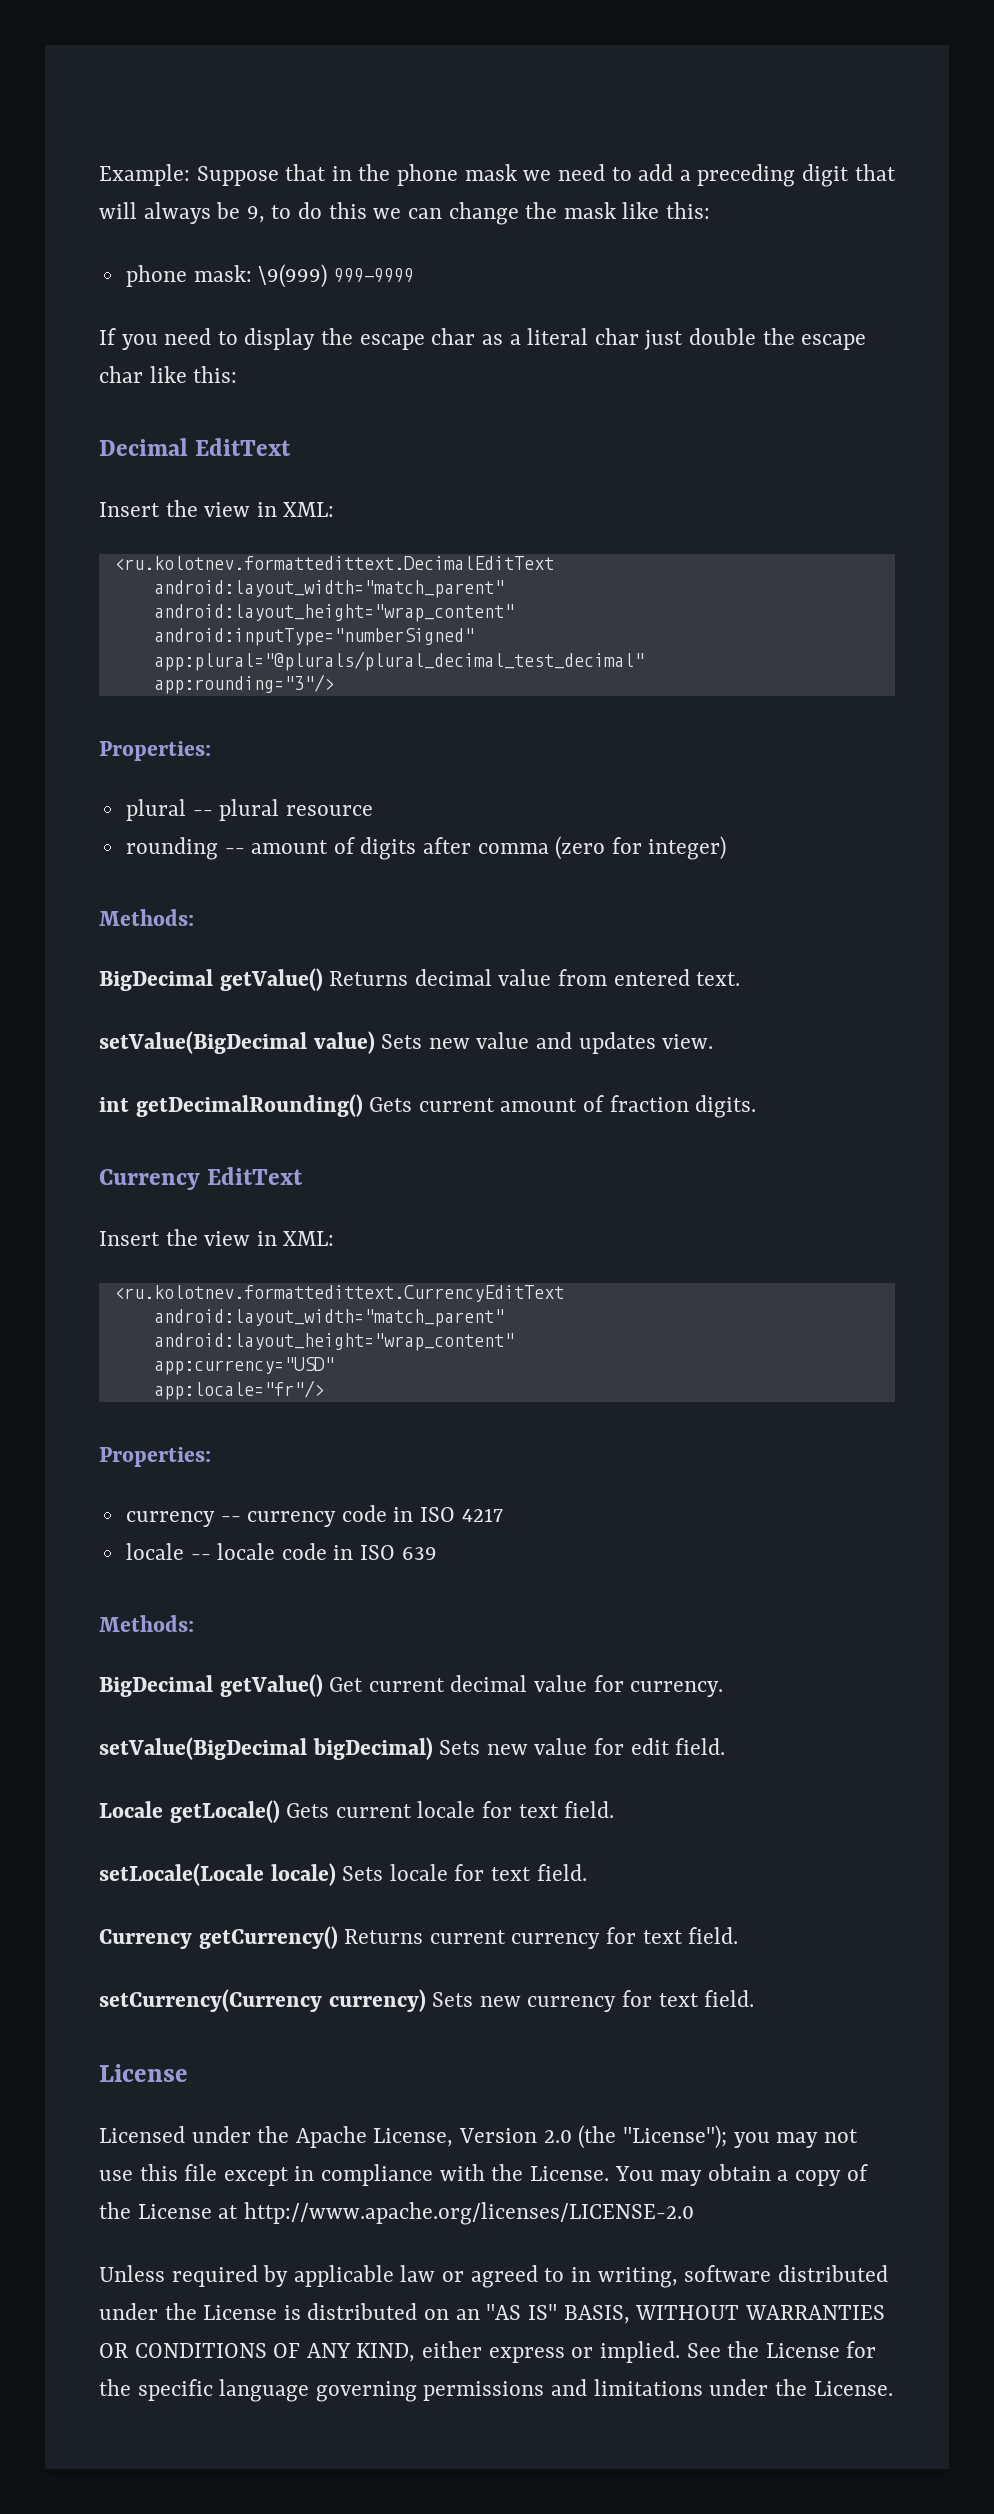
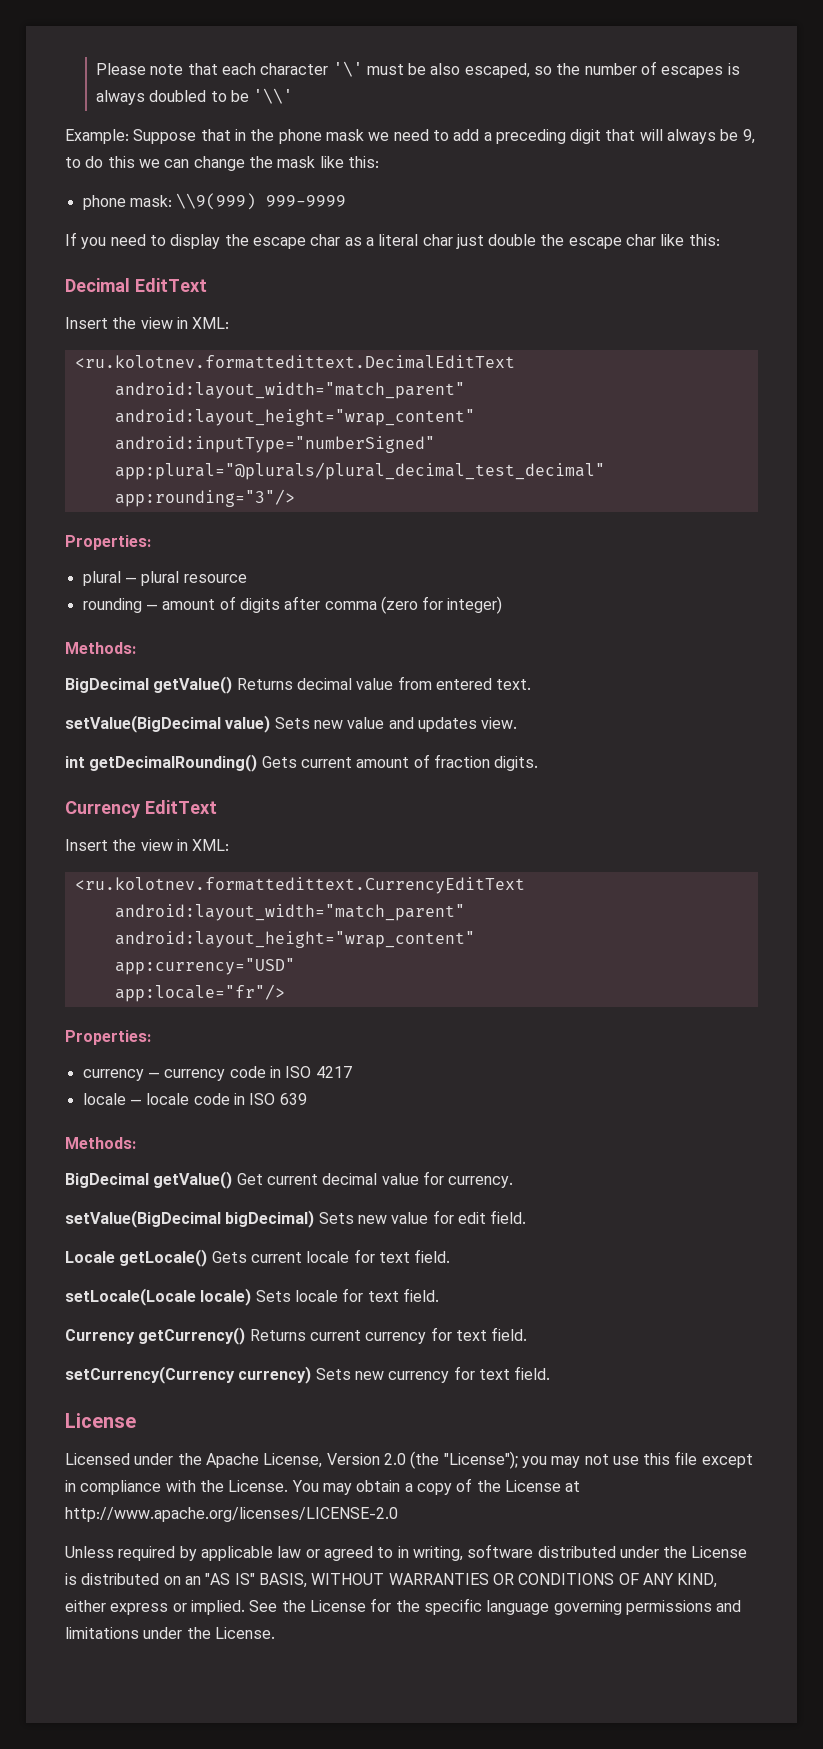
+ Please note that each character '\' must be also escaped, so the number of escapes is always doubled to be '\\'
- phone mask: \9(999) 999-9999
+ phone mask: \\9(999) 999-9999
- plural -- plural resource
+ plural — plural resource
- rounding -- amount of digits after comma (zero for integer)
+ rounding — amount of digits after comma (zero for integer)
- currency -- currency code in ISO 4217
+ currency — currency code in ISO 4217
- locale -- locale code in ISO 639
+ locale — locale code in ISO 639

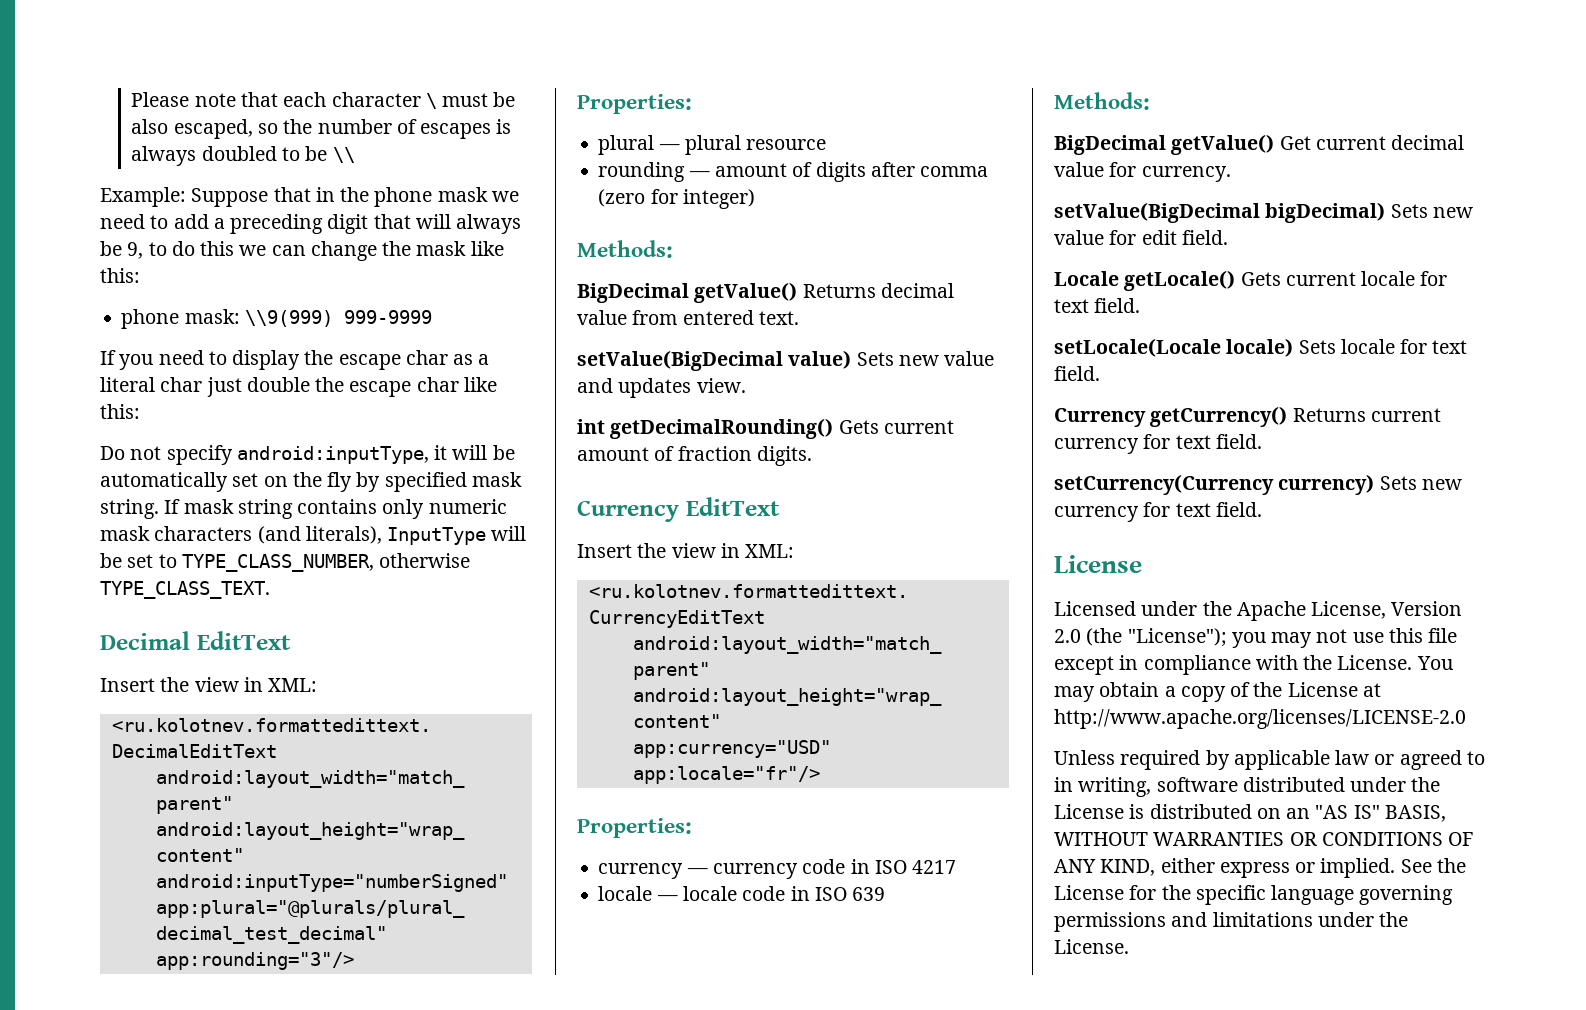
- Please note that each character '\' must be also escaped, so the number of escapes is always doubled to be '\\'
+ Please note that each character \ must be also escaped, so the number of escapes is always doubled to be \\
+ Do not specify android:inputType, it will be automatically set on the fly by specified mask string. If mask string contains only numeric mask characters (and literals), InputType will be set to TYPE_CLASS_NUMBER, otherwise TYPE_CLASS_TEXT.

